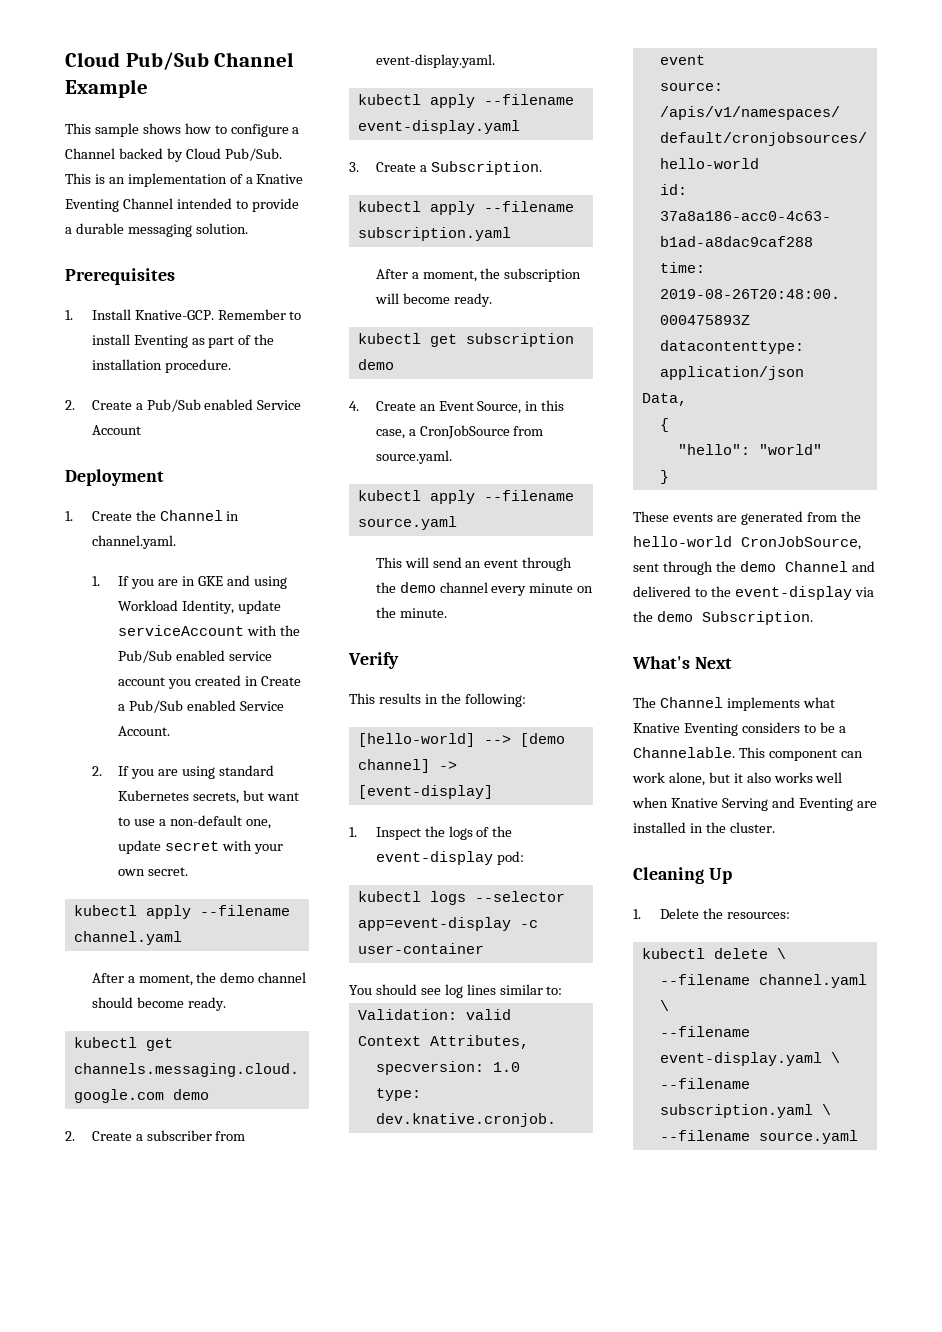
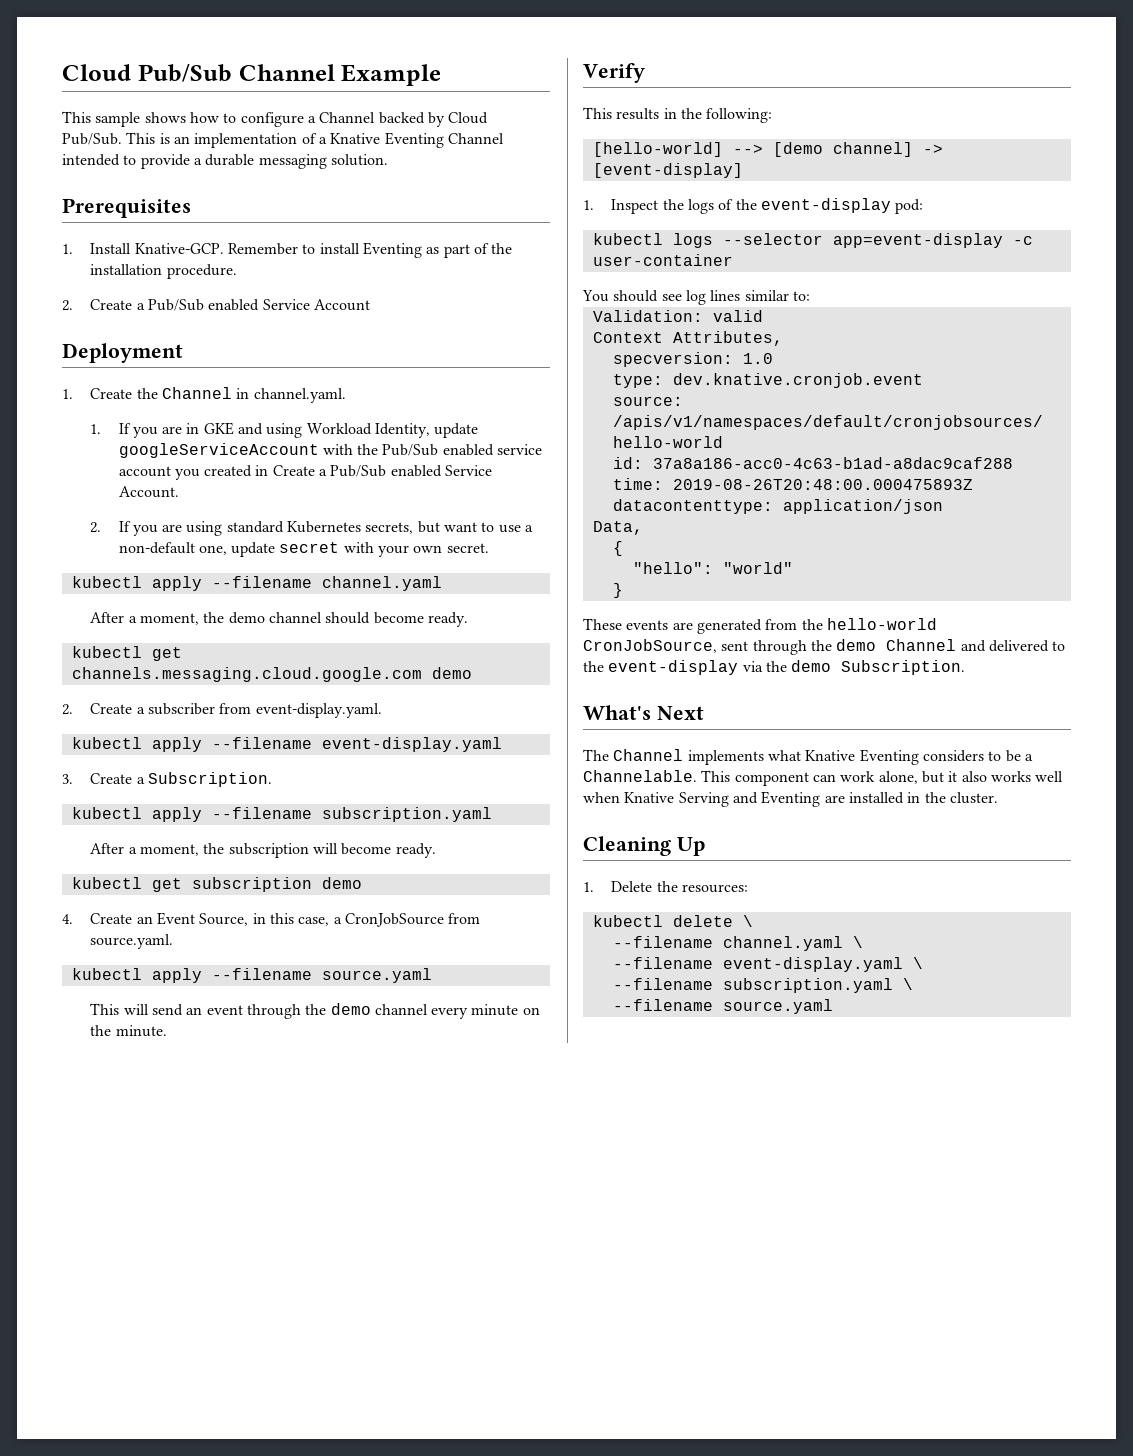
- 1. If you are in GKE and using Workload Identity, update serviceAccount with the Pub/Sub enabled service account you created in Create a Pub/Sub enabled Service Account.
+ 1. If you are in GKE and using Workload Identity, update googleServiceAccount with the Pub/Sub enabled service account you created in Create a Pub/Sub enabled Service Account.

